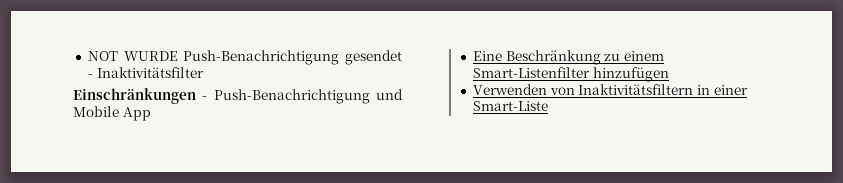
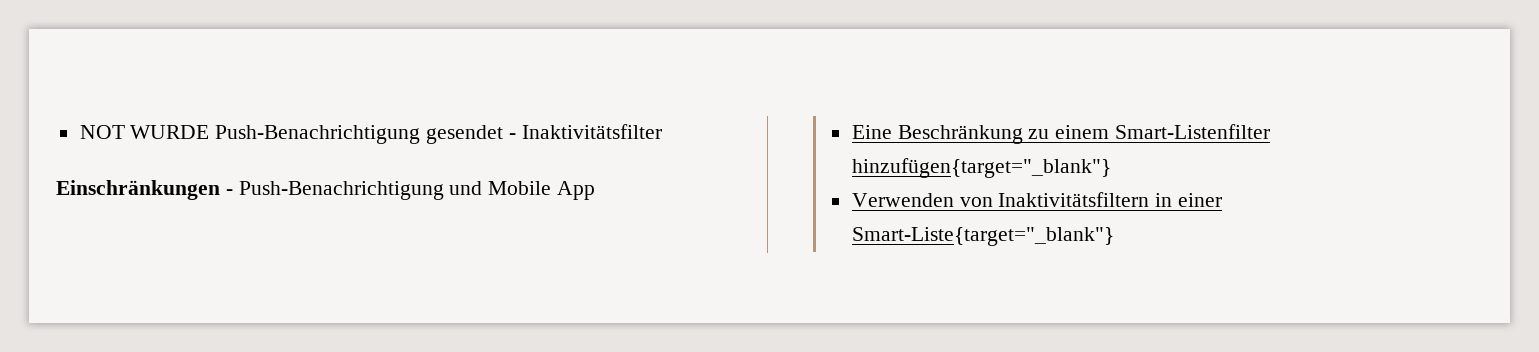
- Eine Beschränkung zu einem Smart-Listenfilter hinzufügen
+ Eine Beschränkung zu einem Smart-Listenfilter hinzufügen{target="_blank"}
- Verwenden von Inaktivitätsfiltern in einer Smart-Liste
+ Verwenden von Inaktivitätsfiltern in einer Smart-Liste{target="_blank"}

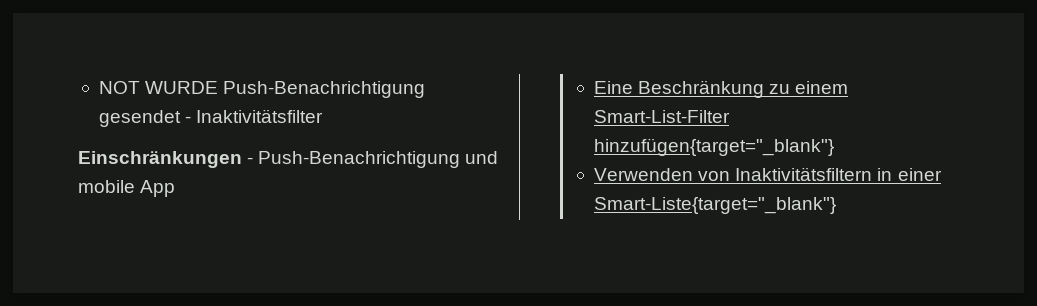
- Einschränkungen - Push-Benachrichtigung und Mobile App
+ Einschränkungen - Push-Benachrichtigung und mobile App
- Eine Beschränkung zu einem Smart-Listenfilter hinzufügen{target="_blank"}
+ Eine Beschränkung zu einem Smart-List-Filter hinzufügen{target="_blank"}

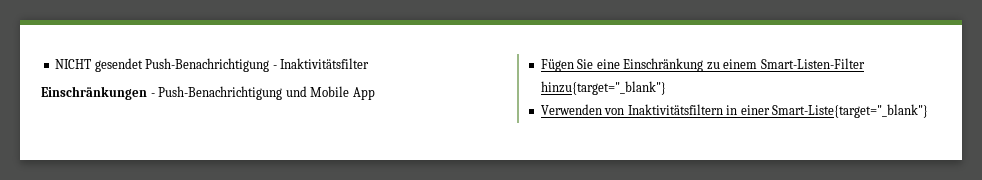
- NOT WURDE Push-Benachrichtigung gesendet - Inaktivitätsfilter
+ NICHT gesendet Push-Benachrichtigung - Inaktivitätsfilter
- Einschränkungen - Push-Benachrichtigung und mobile App
+ Einschränkungen - Push-Benachrichtigung und Mobile App
- Eine Beschränkung zu einem Smart-List-Filter hinzufügen{target="_blank"}
+ Fügen Sie eine Einschränkung zu einem Smart-Listen-Filter hinzu{target="_blank"}

